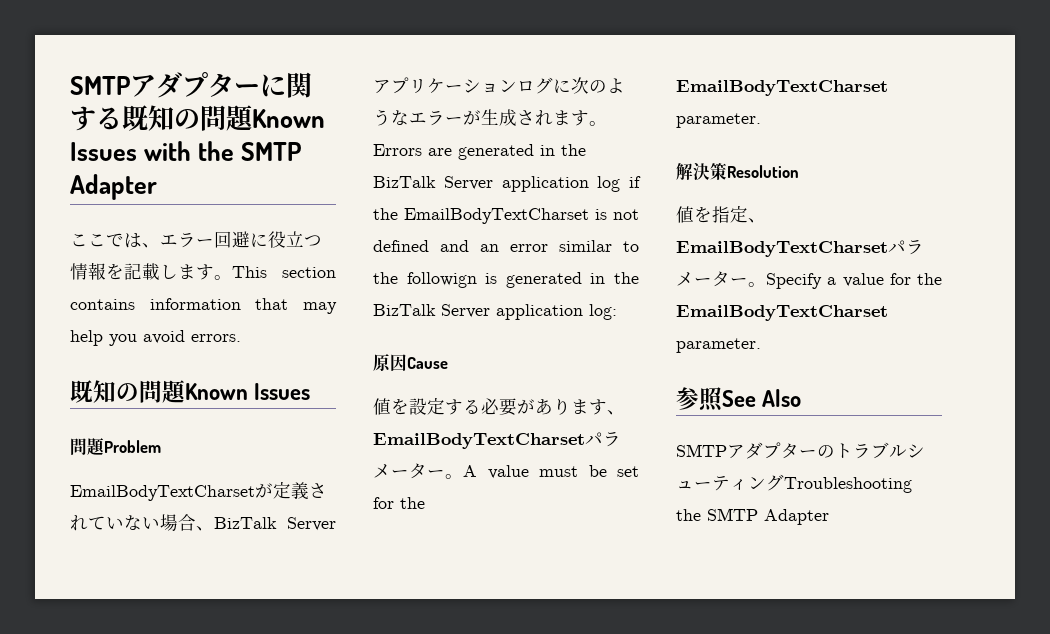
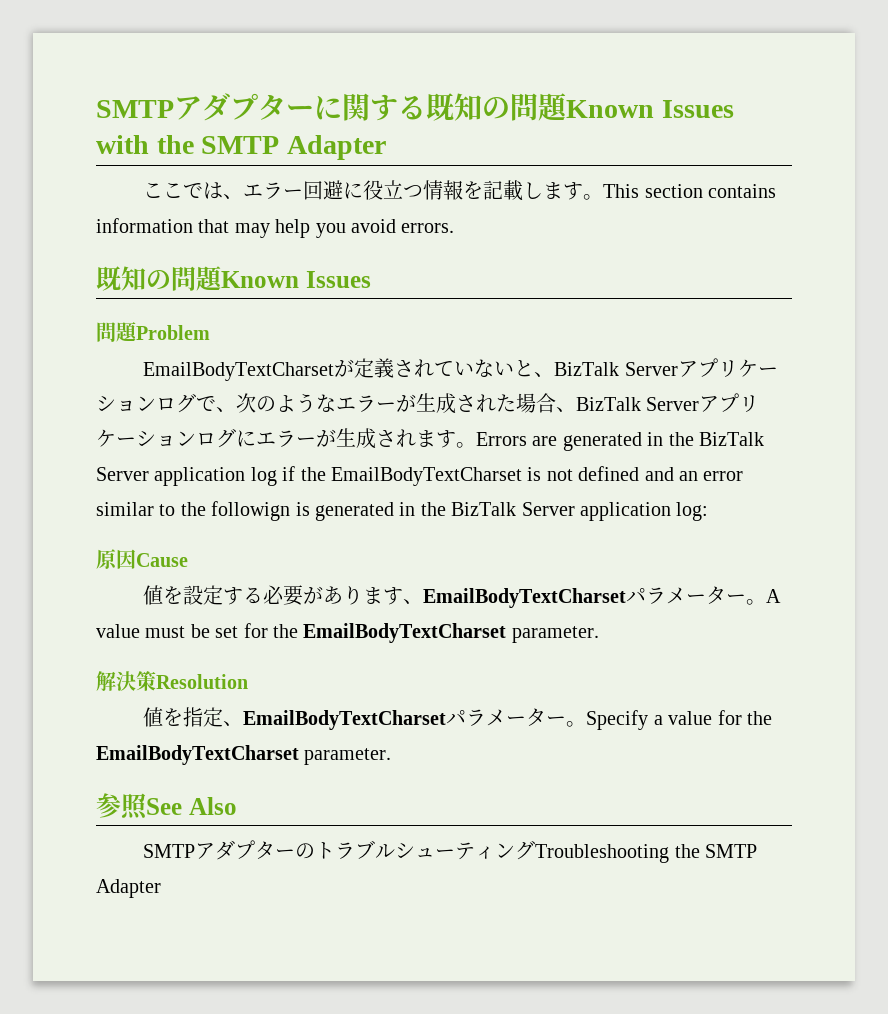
- EmailBodyTextCharsetが定義されていない場合、BizTalk Serverアプリケーションログに次のようなエラーが生成されます。
+ EmailBodyTextCharsetが定義されていないと、BizTalk Serverアプリケーションログで、次のようなエラーが生成された場合、BizTalk Serverアプリケーションログにエラーが生成されます。

